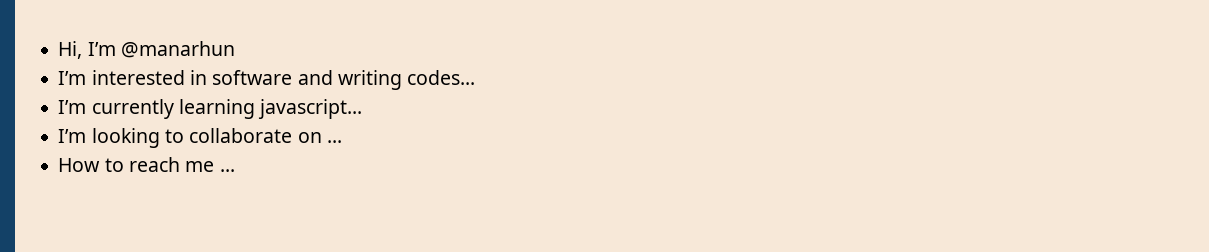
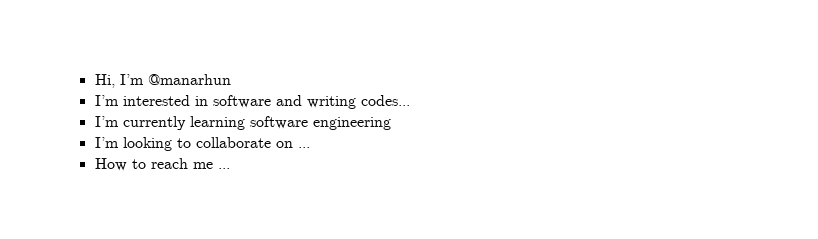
- I’m currently learning javascript...
+ I’m currently learning software engineering

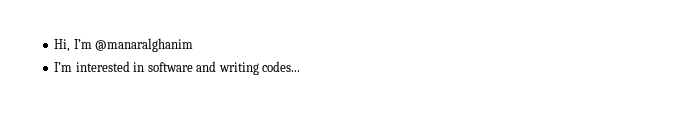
- Hi, I’m @manarhun
+ Hi, I’m @manaralghanim
- I’m currently learning software engineering
- I’m looking to collaborate on ...
- How to reach me ...

